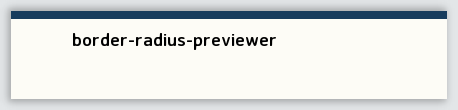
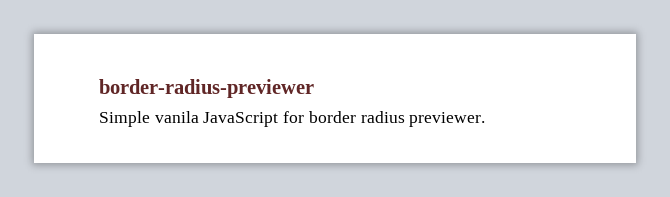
+ Simple vanila JavaScript for border radius previewer.

